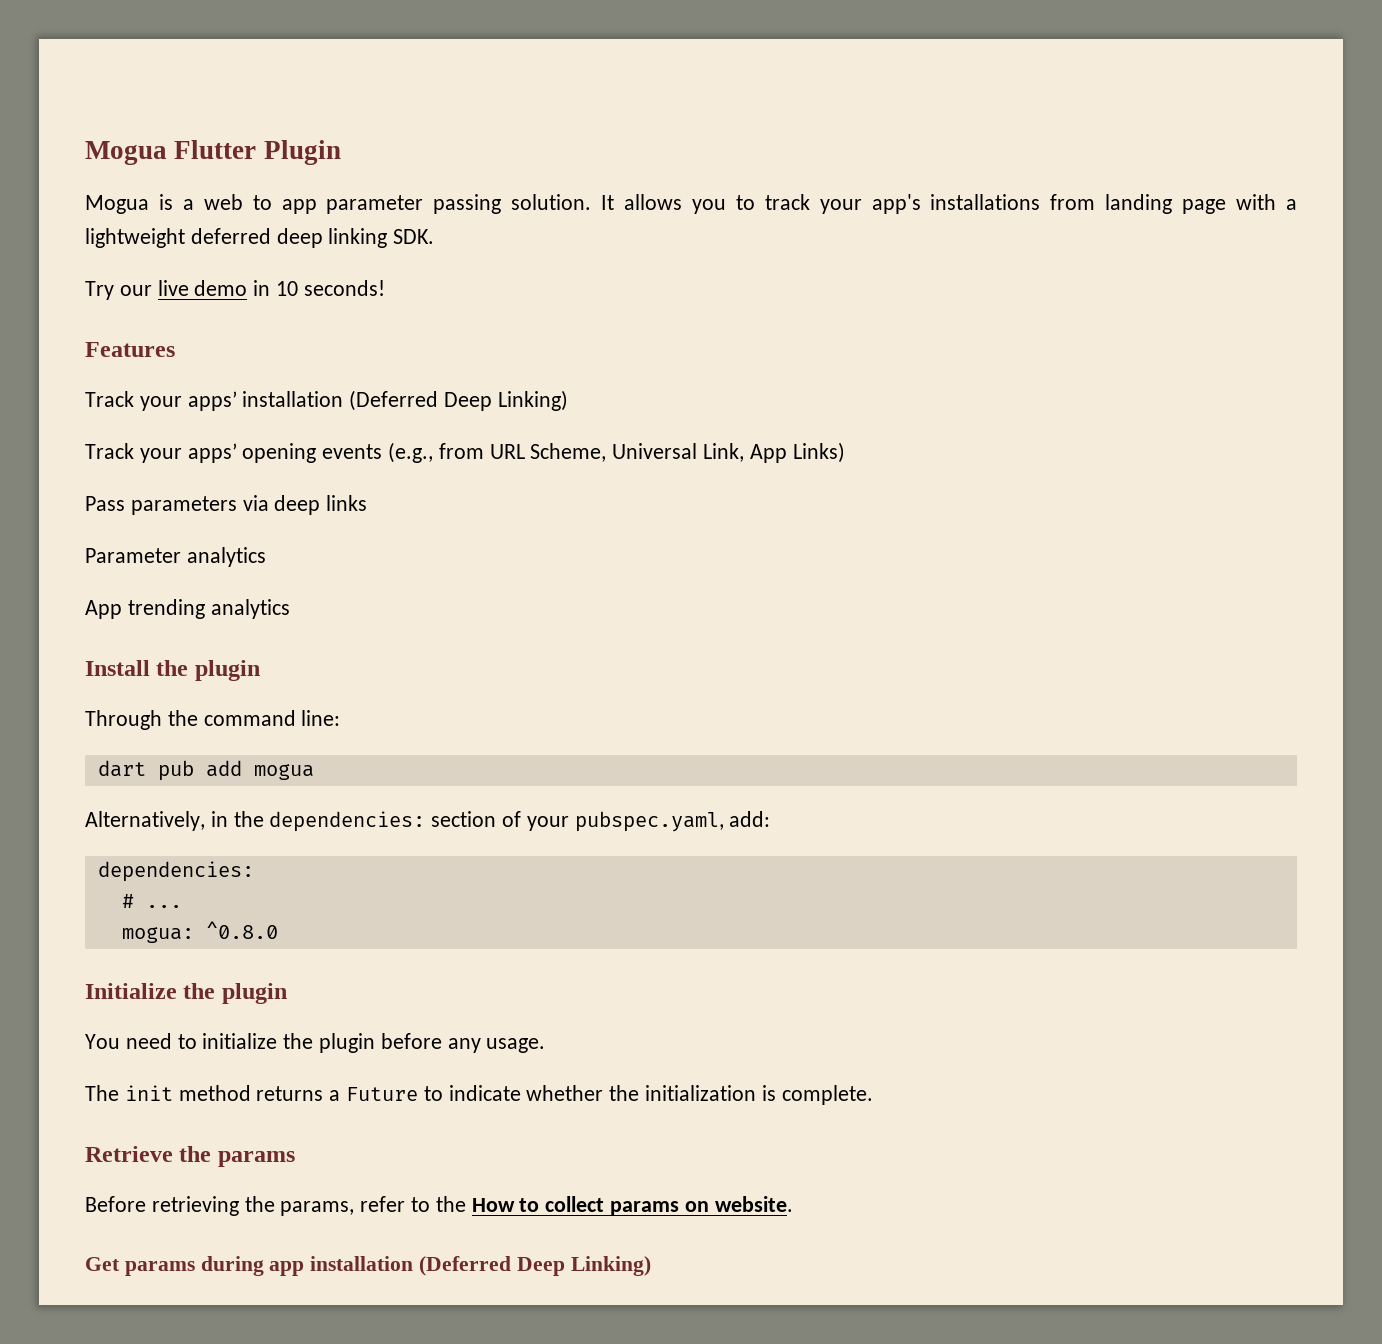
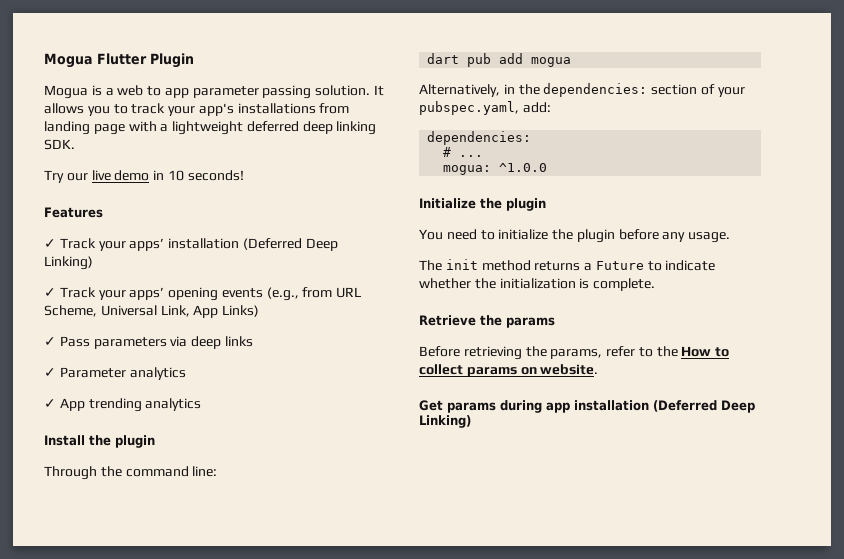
- Track your apps’ installation (Deferred Deep Linking)
+ ✓ Track your apps’ installation (Deferred Deep Linking)
- Track your apps’ opening events (e.g., from URL Scheme, Universal Link, App Links)
+ ✓ Track your apps’ opening events (e.g., from URL Scheme, Universal Link, App Links)
- Pass parameters via deep links
+ ✓ Pass parameters via deep links
- Parameter analytics
+ ✓ Parameter analytics
- App trending analytics
+ ✓ App trending analytics
- mogua: ^0.8.0
+ mogua: ^1.0.0

